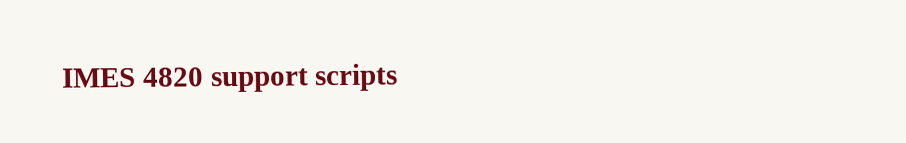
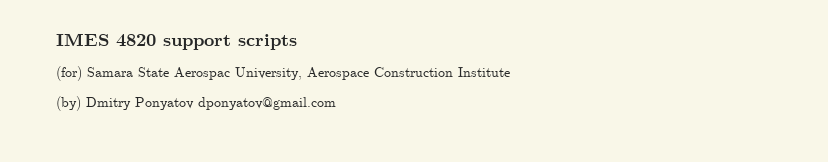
+ (for) Samara State Aerospac University, Aerospace Construction Institute
+ (by) Dmitry Ponyatov dponyatov@gmail.com

